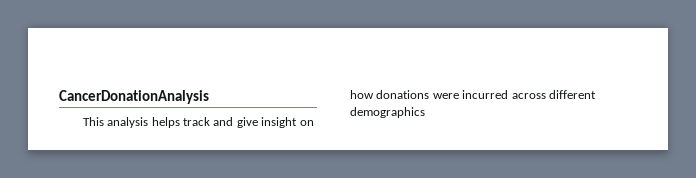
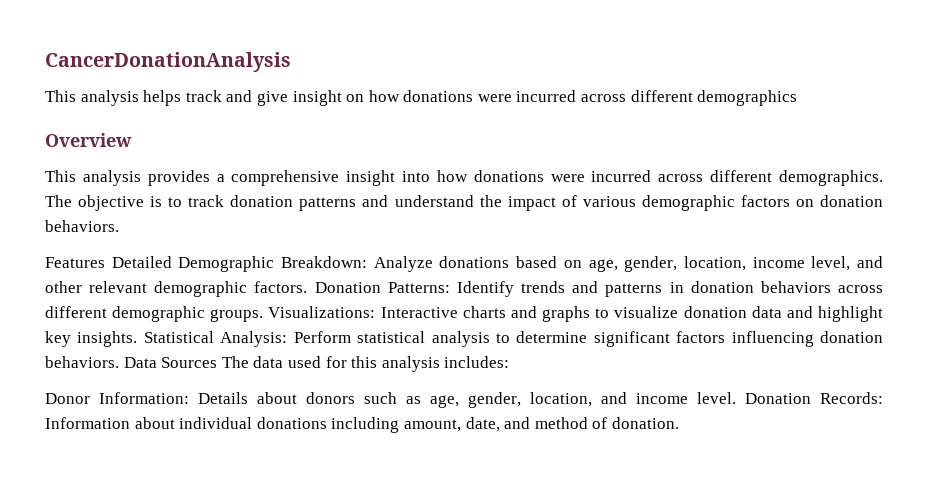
+ Overview
+ This analysis provides a comprehensive insight into how donations were incurred across different demographics. The objective is to track donation patterns and understand the impact of various demographic factors on donation behaviors.
+ Features Detailed Demographic Breakdown: Analyze donations based on age, gender, location, income level, and other relevant demographic factors. Donation Patterns: Identify trends and patterns in donation behaviors across different demographic groups. Visualizations: Interactive charts and graphs to visualize donation data and highlight key insights. Statistical Analysis: Perform statistical analysis to determine significant factors influencing donation behaviors. Data Sources The data used for this analysis includes:
+ Donor Information: Details about donors such as age, gender, location, and income level. Donation Records: Information about individual donations including amount, date, and method of donation.

